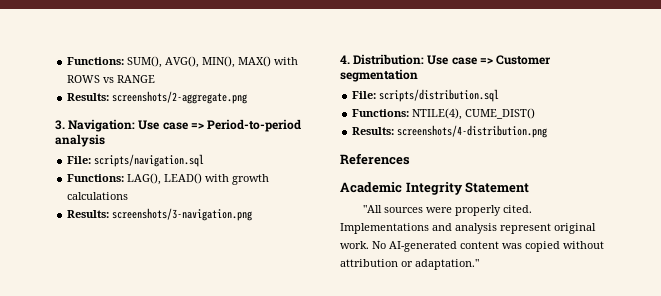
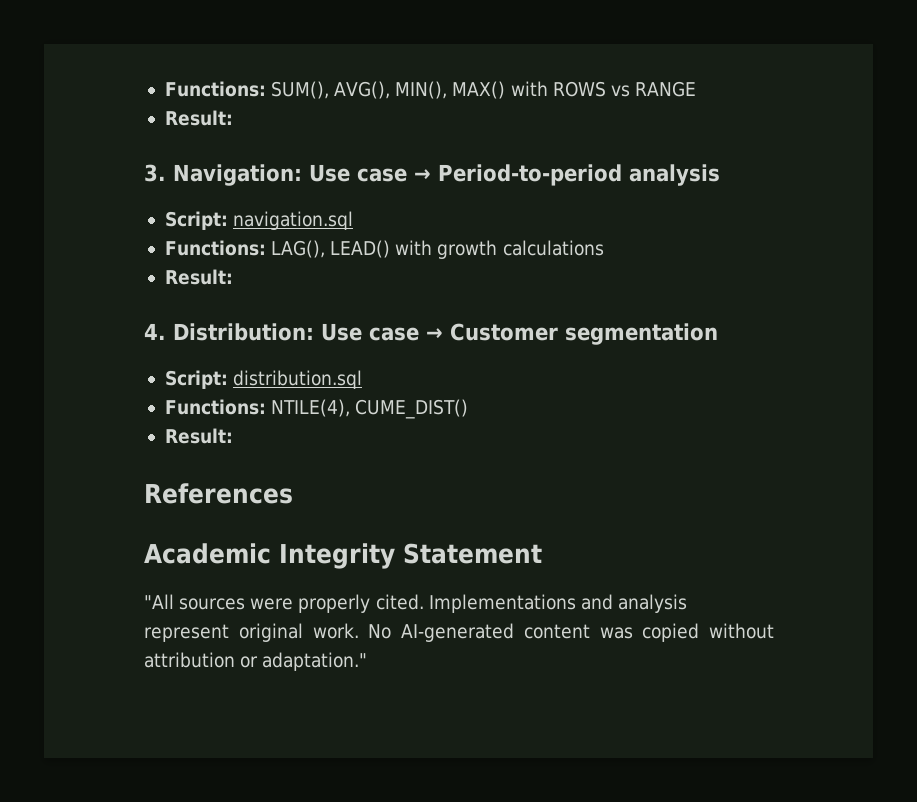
  Functions: SUM(), AVG(), MIN(), MAX() with ROWS vs RANGE
- Results: screenshots/2-aggregate.png
+ Result:
- 3. Navigation: Use case => Period-to-period analysis
+ 3. Navigation: Use case → Period-to-period analysis
- File: scripts/navigation.sql
+ Script: navigation.sql
  Functions: LAG(), LEAD() with growth calculations
- Results: screenshots/3-navigation.png
+ Result:
- 4. Distribution: Use case => Customer segmentation
+ 4. Distribution: Use case → Customer segmentation
- File: scripts/distribution.sql
+ Script: distribution.sql
  Functions: NTILE(4), CUME_DIST()
- Results: screenshots/4-distribution.png
+ Result:

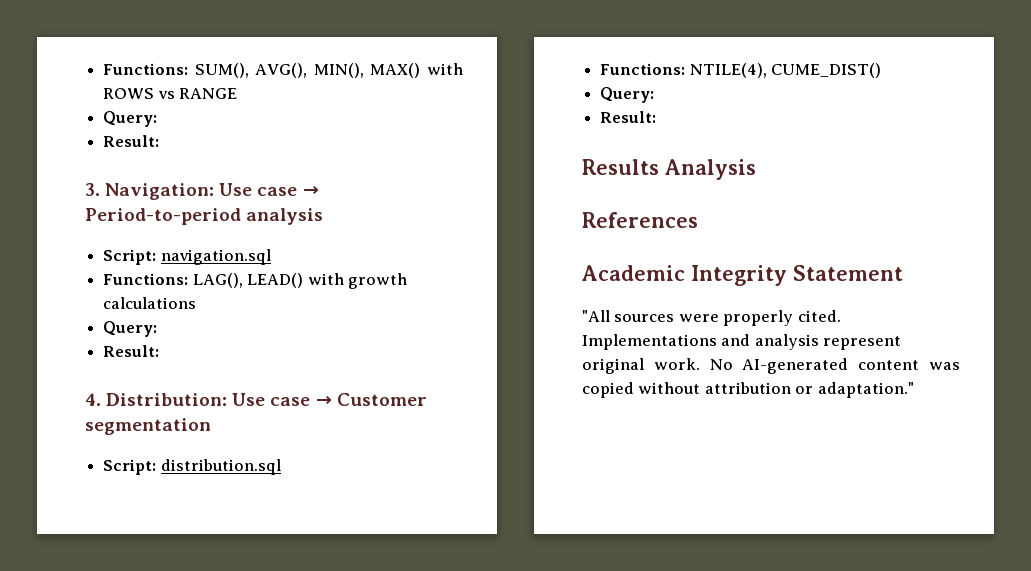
  Functions: SUM(), AVG(), MIN(), MAX() with ROWS vs RANGE
+ Query:
  Functions: LAG(), LEAD() with growth calculations
+ Query:
  Functions: NTILE(4), CUME_DIST()
+ Query:
  Result:
+ Results Analysis

